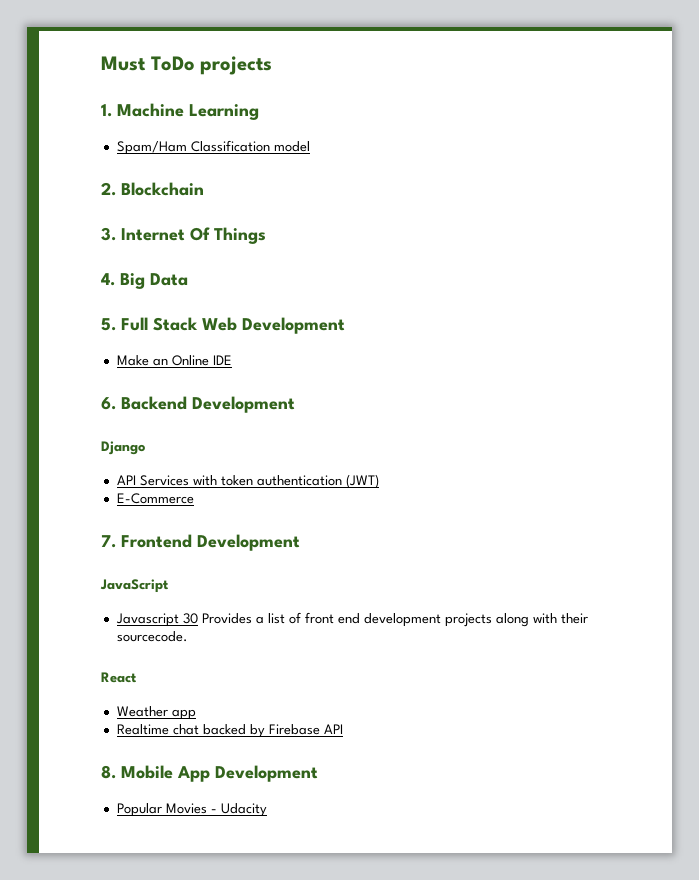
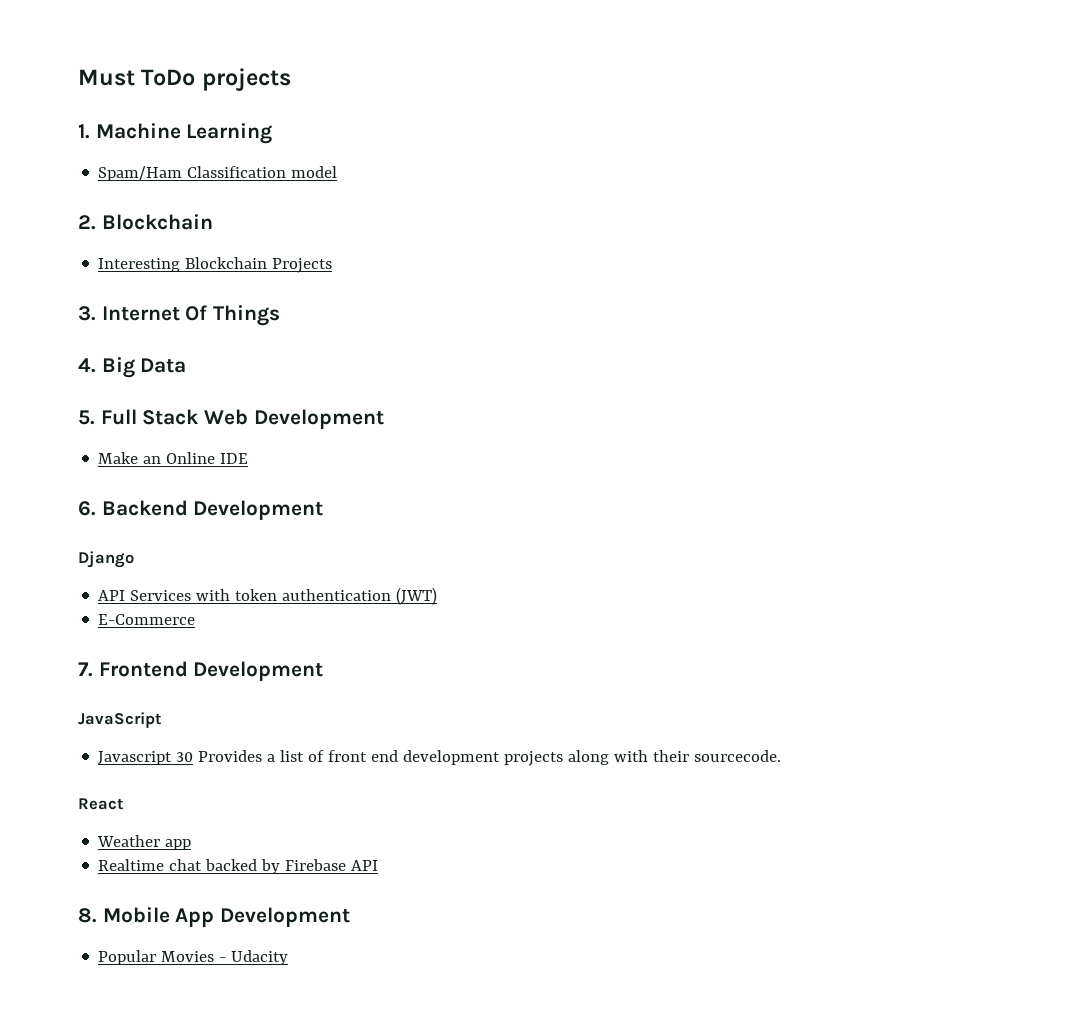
+ Interesting Blockchain Projects

